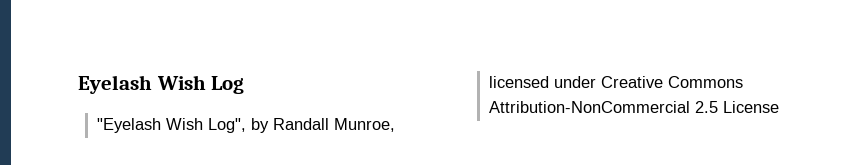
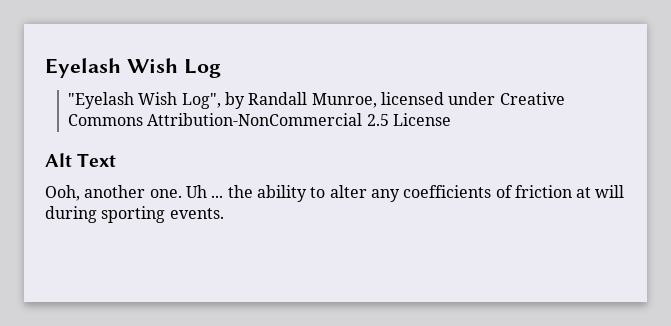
+ Alt Text
+ Ooh, another one. Uh ... the ability to alter any coefficients of friction at will during sporting events.

